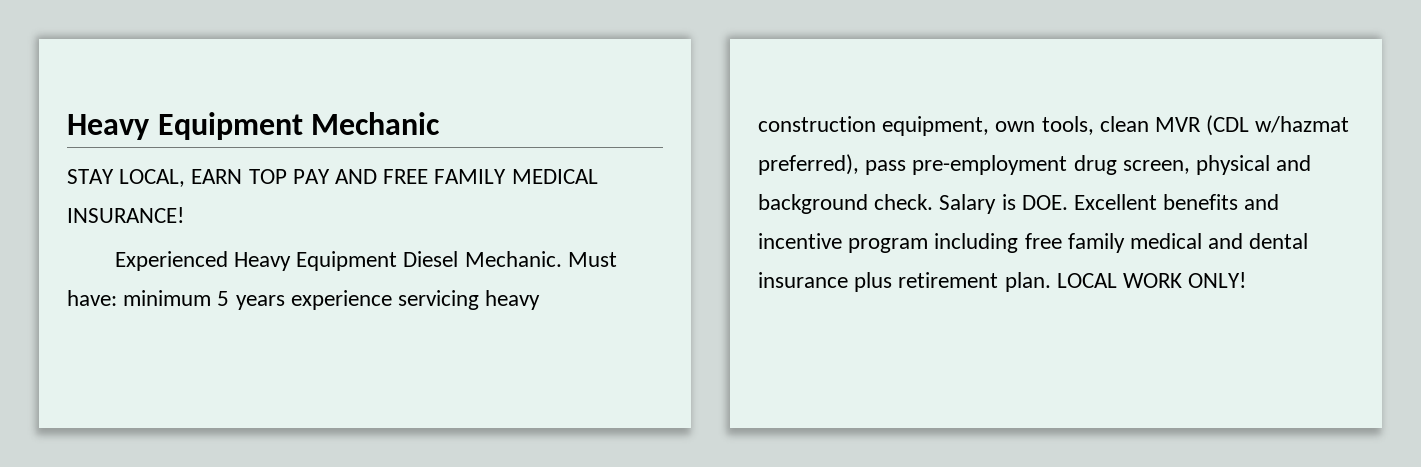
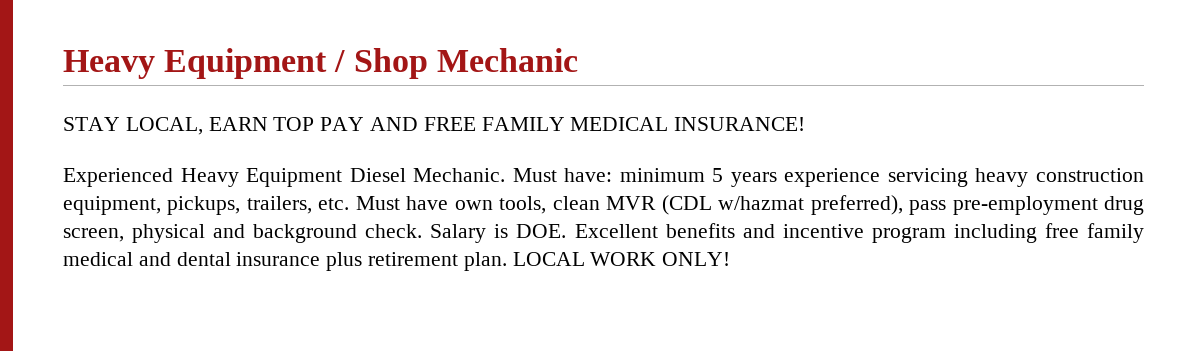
- Heavy Equipment Mechanic
+ Heavy Equipment / Shop Mechanic
- Must have: minimum 5 years experience servicing heavy construction equipment, own tools, clean MVR (CDL w/hazmat preferred), pass pre-employment drug screen, physical and background check.
+ Must have: minimum 5 years experience servicing heavy construction equipment, pickups, trailers, etc. Must have own tools, clean MVR (CDL w/hazmat preferred), pass pre-employment drug screen, physical and background check.

